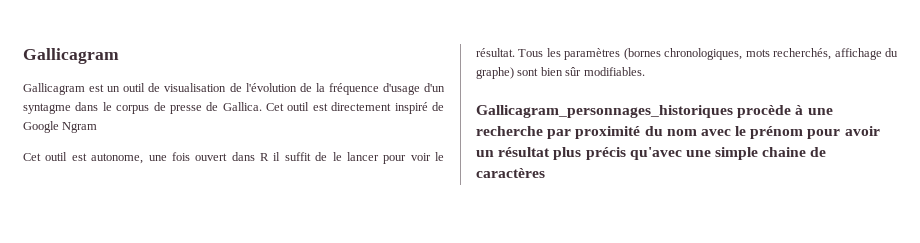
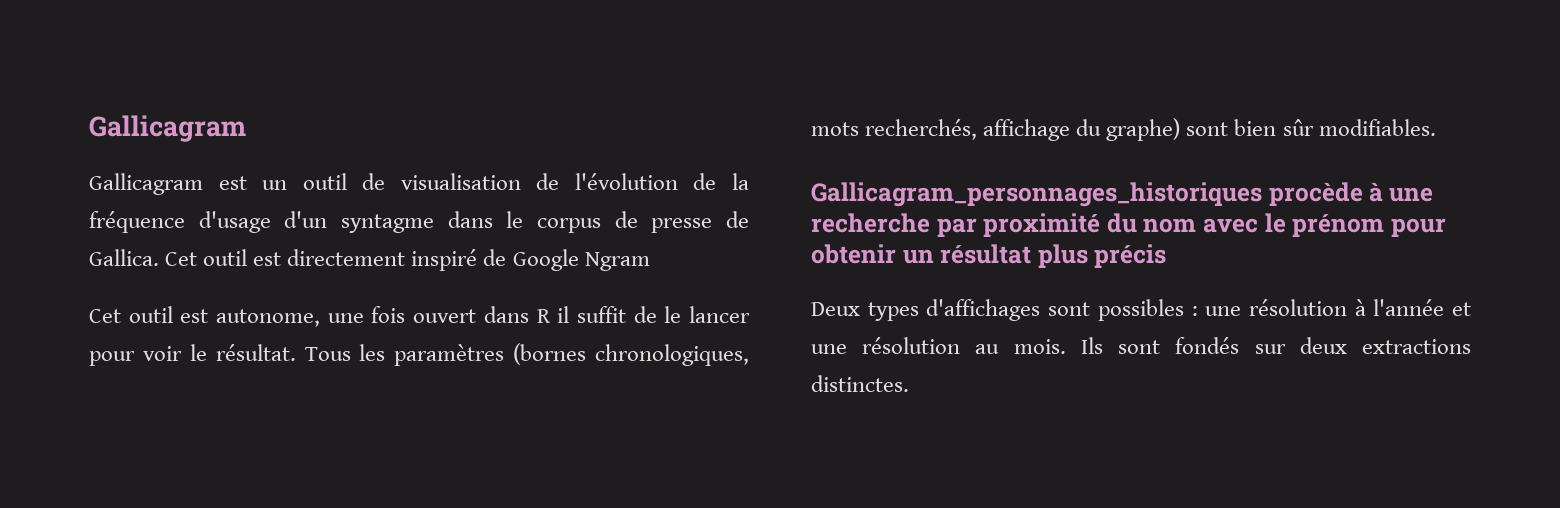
- Gallicagram_personnages_historiques procède à une recherche par proximité du nom avec le prénom pour avoir un résultat plus précis qu'avec une simple chaine de caractères
+ Gallicagram_personnages_historiques procède à une recherche par proximité du nom avec le prénom pour obtenir un résultat plus précis
+ Deux types d'affichages sont possibles : une résolution à l'année et une résolution au mois. Ils sont fondés sur deux extractions distinctes.

